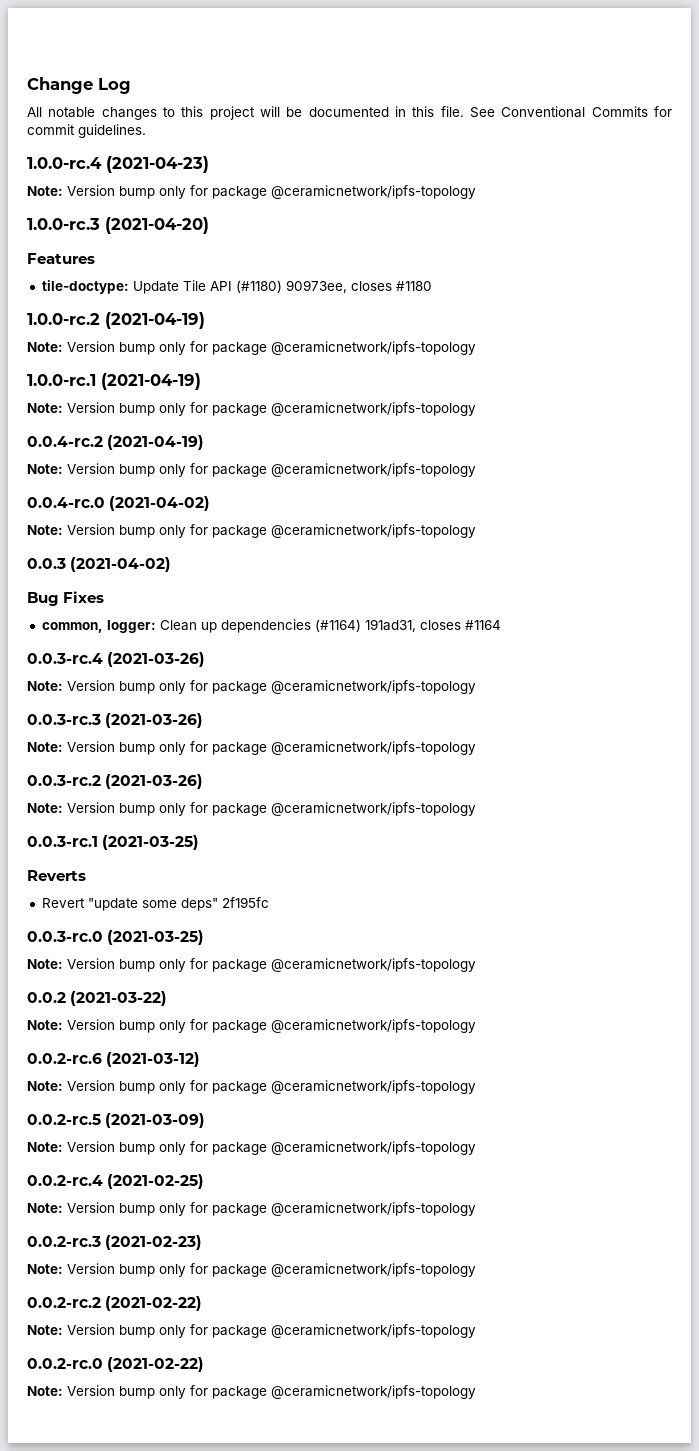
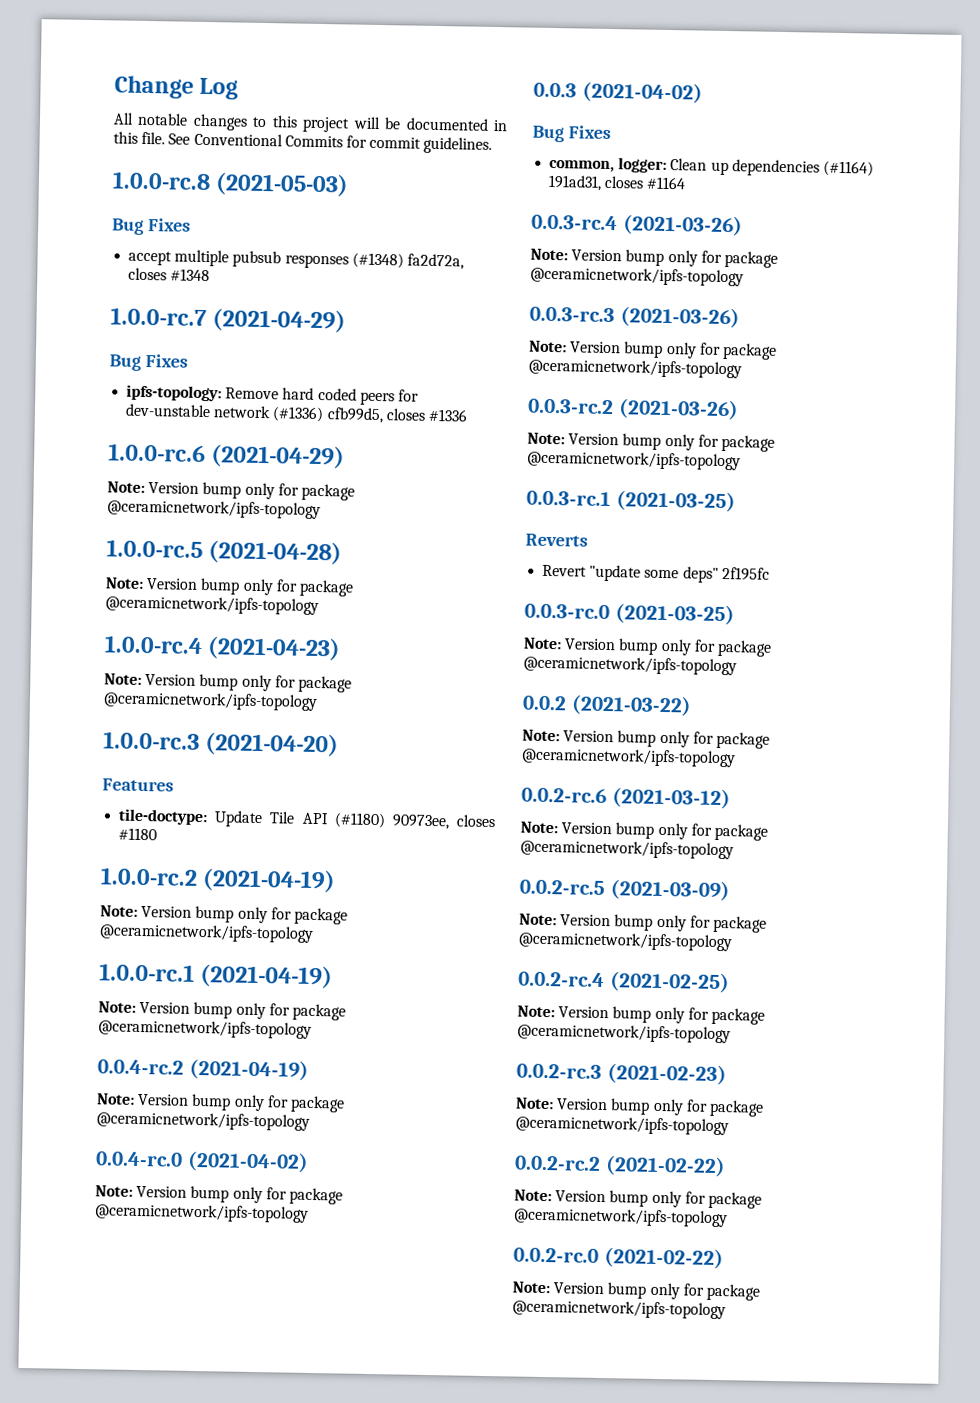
+ 1.0.0-rc.8 (2021-05-03)
+ Bug Fixes
+ accept multiple pubsub responses (#1348) fa2d72a, closes #1348
+ 1.0.0-rc.7 (2021-04-29)
+ Bug Fixes
+ ipfs-topology: Remove hard coded peers for dev-unstable network (#1336) cfb99d5, closes #1336
+ 1.0.0-rc.6 (2021-04-29)
+ Note: Version bump only for package @ceramicnetwork/ipfs-topology
+ 1.0.0-rc.5 (2021-04-28)
+ Note: Version bump only for package @ceramicnetwork/ipfs-topology

